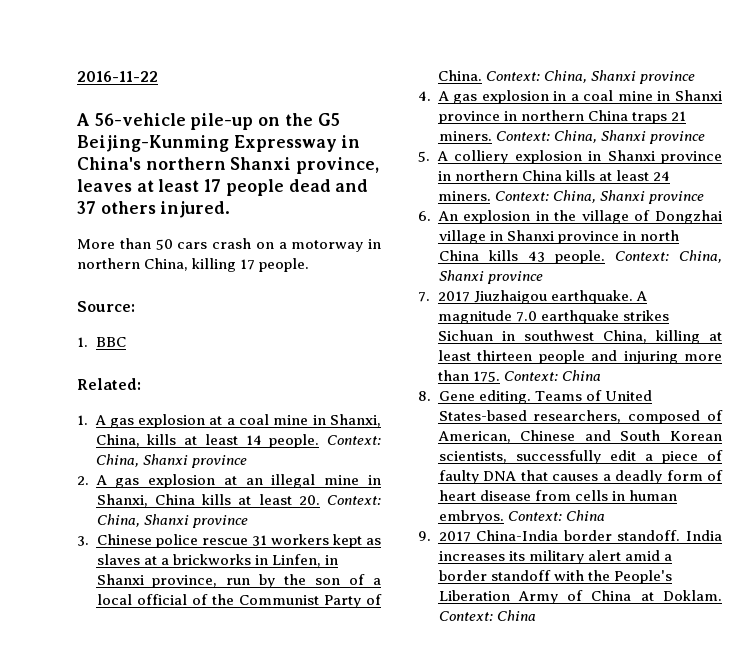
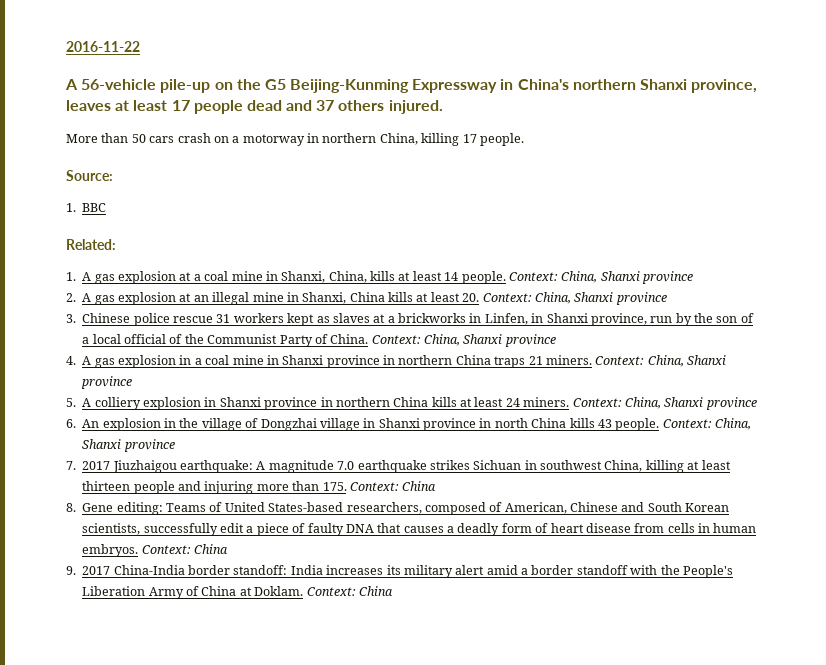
- 7. 2017 Jiuzhaigou earthquake. A magnitude 7.0 earthquake strikes Sichuan in southwest China, killing at least thirteen people and injuring more than 175. Context: China
+ 7. 2017 Jiuzhaigou earthquake: A magnitude 7.0 earthquake strikes Sichuan in southwest China, killing at least thirteen people and injuring more than 175. Context: China
- 8. Gene editing. Teams of United States-based researchers, composed of American, Chinese and South Korean scientists, successfully edit a piece of faulty DNA that causes a deadly form of heart disease from cells in human embryos.
+ 8. Gene editing: Teams of United States-based researchers, composed of American, Chinese and South Korean scientists, successfully edit a piece of faulty DNA that causes a deadly form of heart disease from cells in human embryos.
- 9. 2017 China-India border standoff. India increases its military alert amid a border standoff with the People's Liberation Army of China at Doklam.
+ 9. 2017 China-India border standoff: India increases its military alert amid a border standoff with the People's Liberation Army of China at Doklam.

